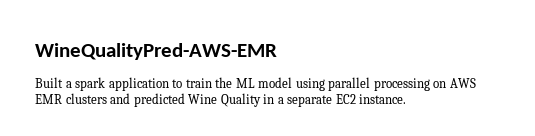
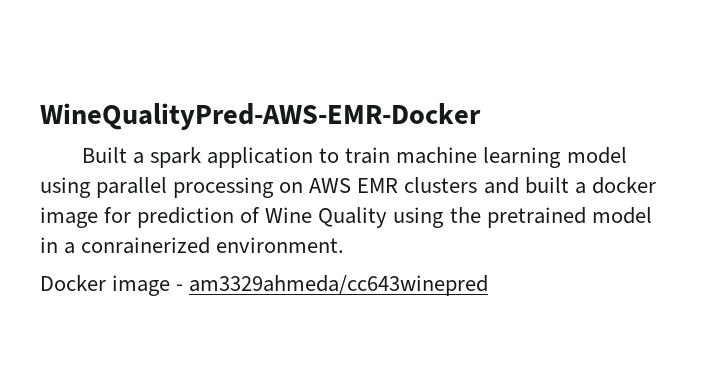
- WineQualityPred-AWS-EMR
+ WineQualityPred-AWS-EMR-Docker
- Built a spark application to train the ML model using parallel processing on AWS EMR clusters and predicted Wine Quality in a separate EC2 instance.
+ Built a spark application to train machine learning model using parallel processing on AWS EMR clusters and built a docker image for prediction of Wine Quality using the pretrained model in a conrainerized environment.
+ Docker image - am3329ahmeda/cc643winepred

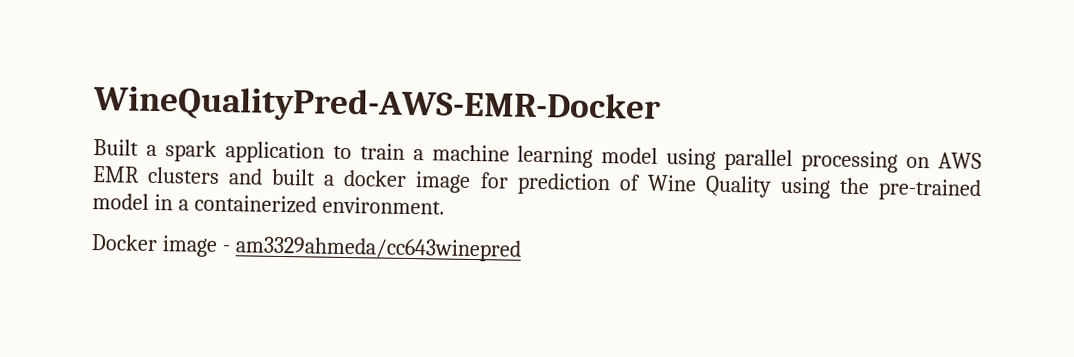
- Built a spark application to train machine learning model using parallel processing on AWS EMR clusters and built a docker image for prediction of Wine Quality using the pretrained model in a conrainerized environment.
+ Built a spark application to train a machine learning model using parallel processing on AWS EMR clusters and built a docker image for prediction of Wine Quality using the pre-trained model in a containerized environment.

